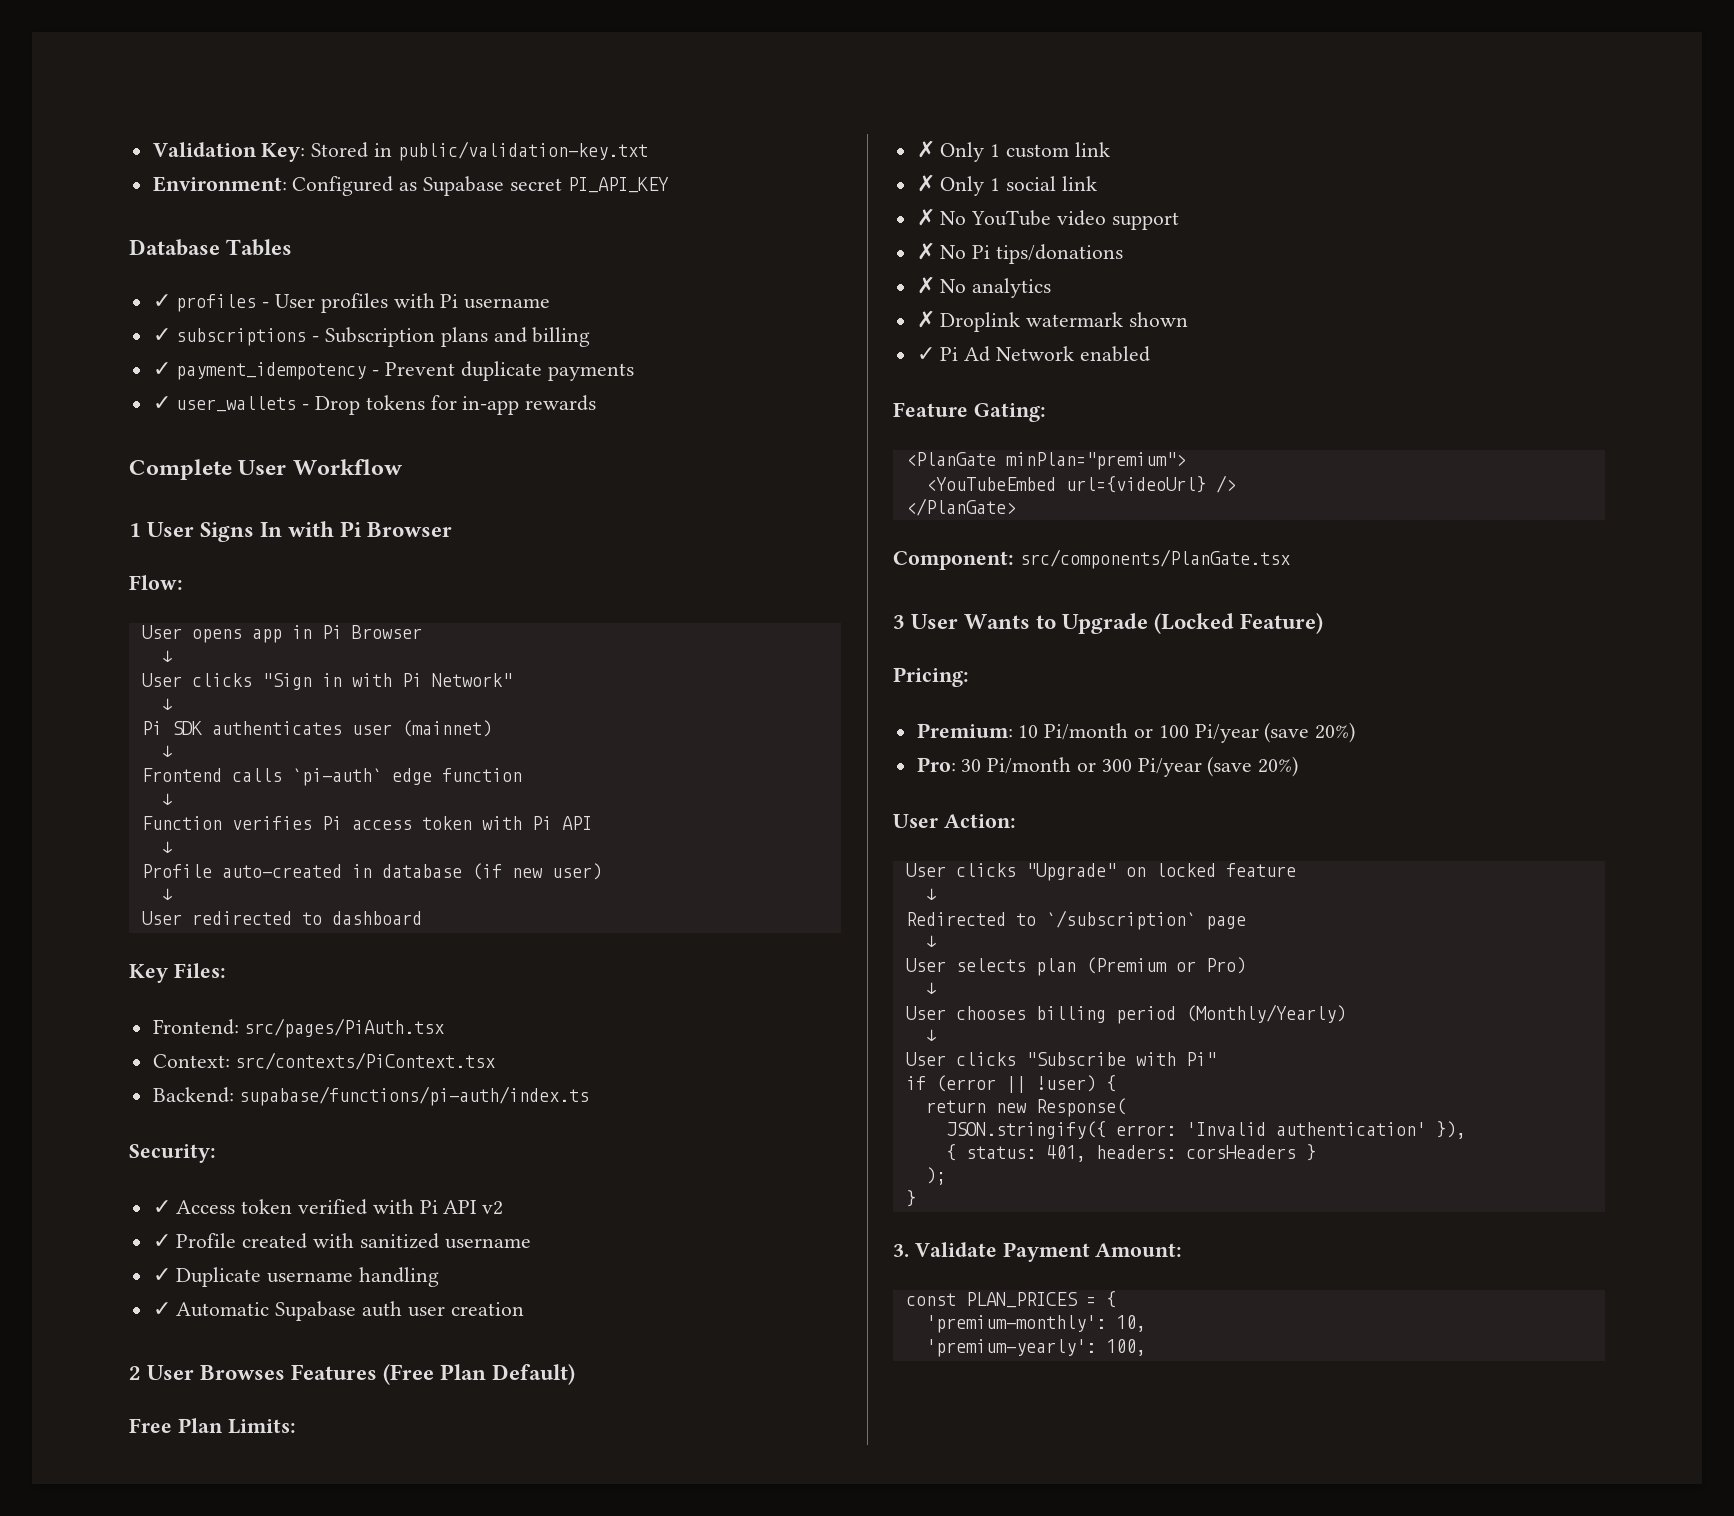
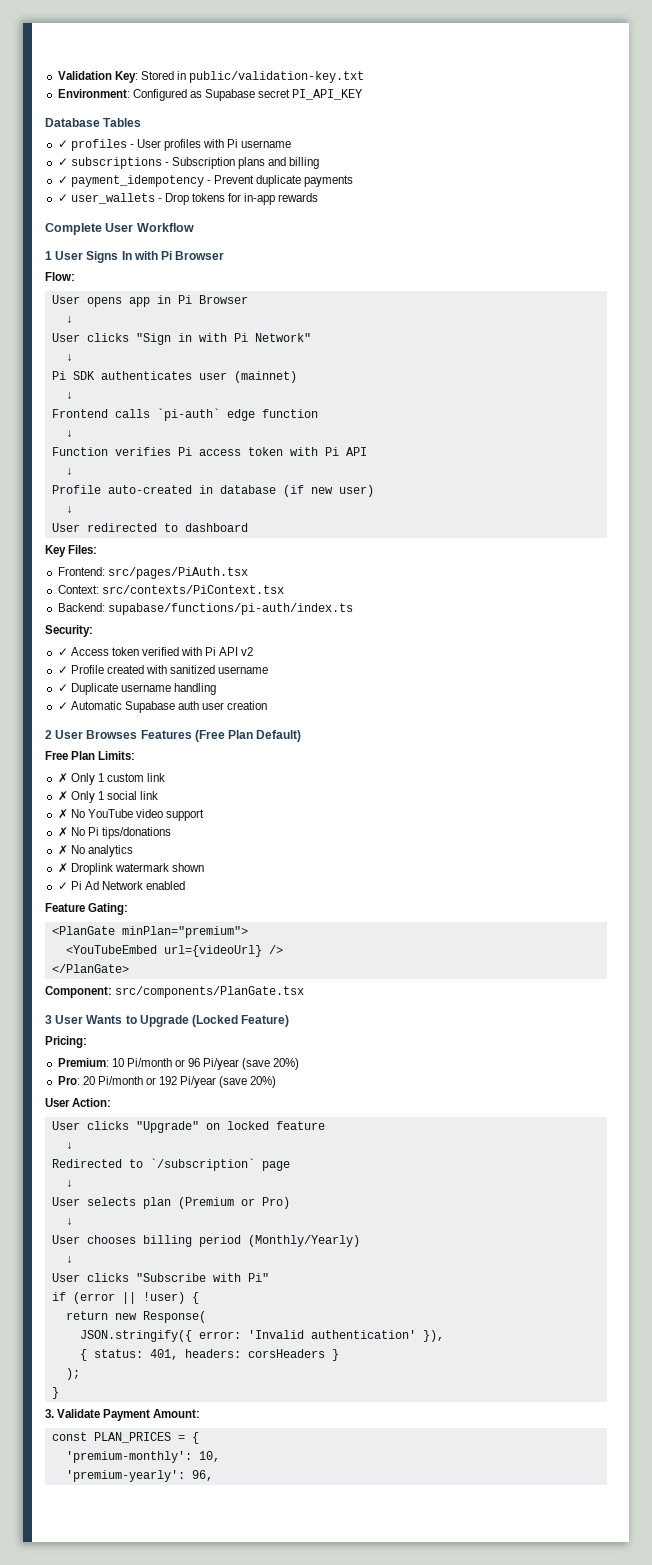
- Premium: 10 Pi/month or 100 Pi/year (save 20%)
+ Premium: 10 Pi/month or 96 Pi/year (save 20%)
- Pro: 30 Pi/month or 300 Pi/year (save 20%)
+ Pro: 20 Pi/month or 192 Pi/year (save 20%)
- 'premium-yearly': 100,
+ 'premium-yearly': 96,

